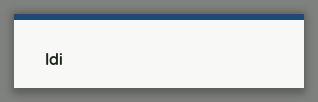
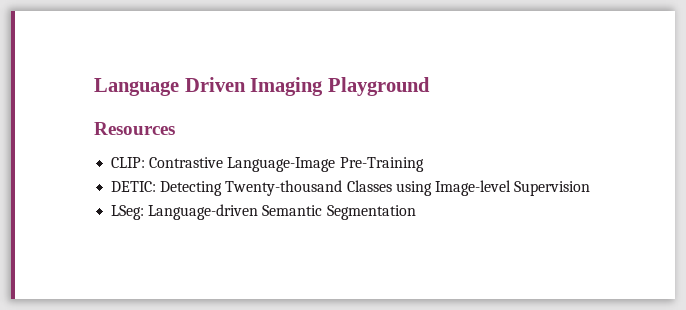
- ldi
+ Language Driven Imaging Playground
+ Resources
+ CLIP: Contrastive Language-Image Pre-Training
+ DETIC: Detecting Twenty-thousand Classes using Image-level Supervision
+ LSeg: Language-driven Semantic Segmentation

